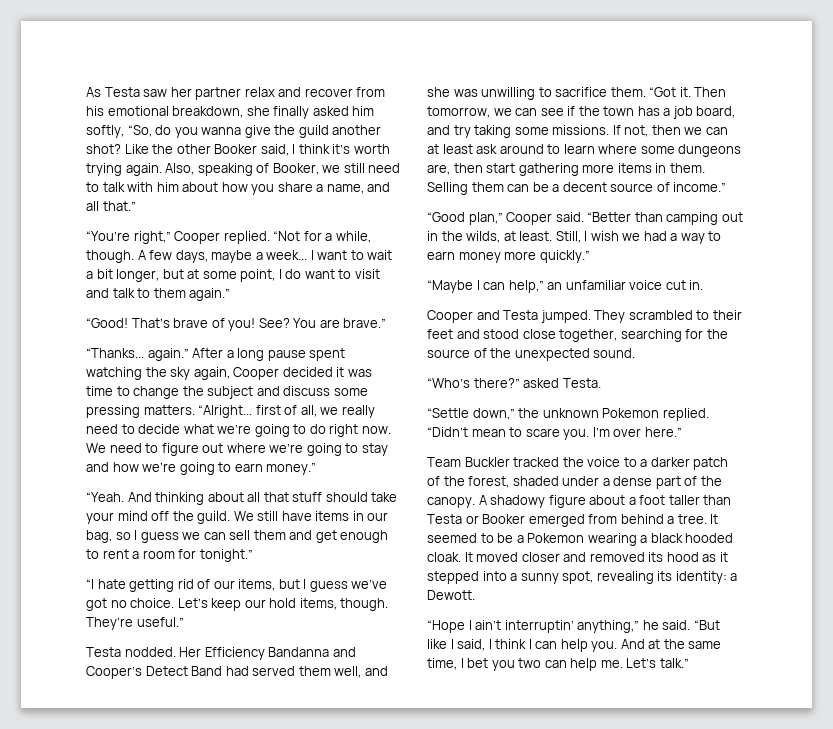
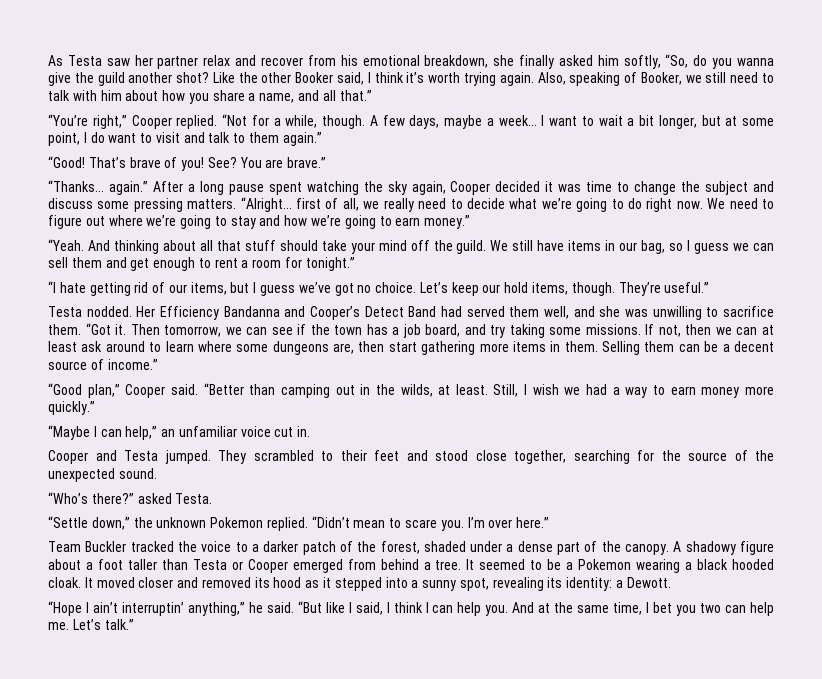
- A shadowy figure about a foot taller than Testa or Booker emerged from behind a tree.
+ A shadowy figure about a foot taller than Testa or Cooper emerged from behind a tree.

